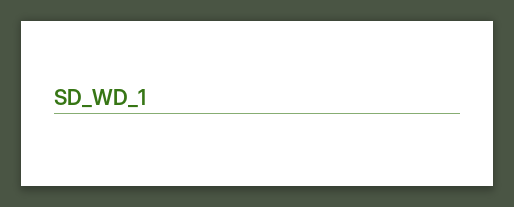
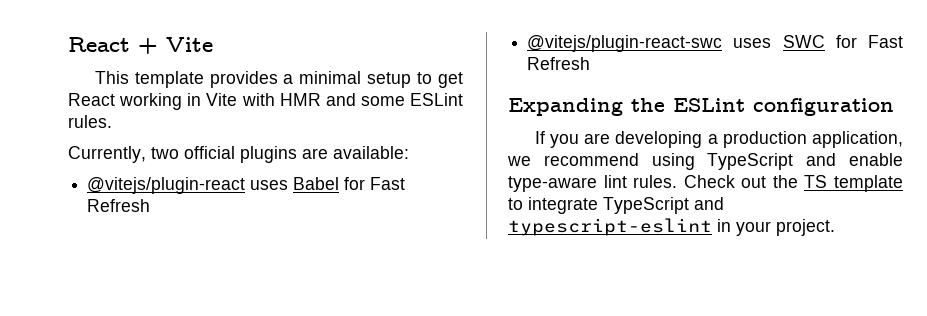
- SD_WD_1
+ React + Vite
+ This template provides a minimal setup to get React working in Vite with HMR and some ESLint rules.
+ Currently, two official plugins are available:
+ @vitejs/plugin-react uses Babel for Fast Refresh
+ @vitejs/plugin-react-swc uses SWC for Fast Refresh
+ Expanding the ESLint configuration
+ If you are developing a production application, we recommend using TypeScript and enable type-aware lint rules. Check out the TS template to integrate TypeScript and typescript-eslint in your project.

